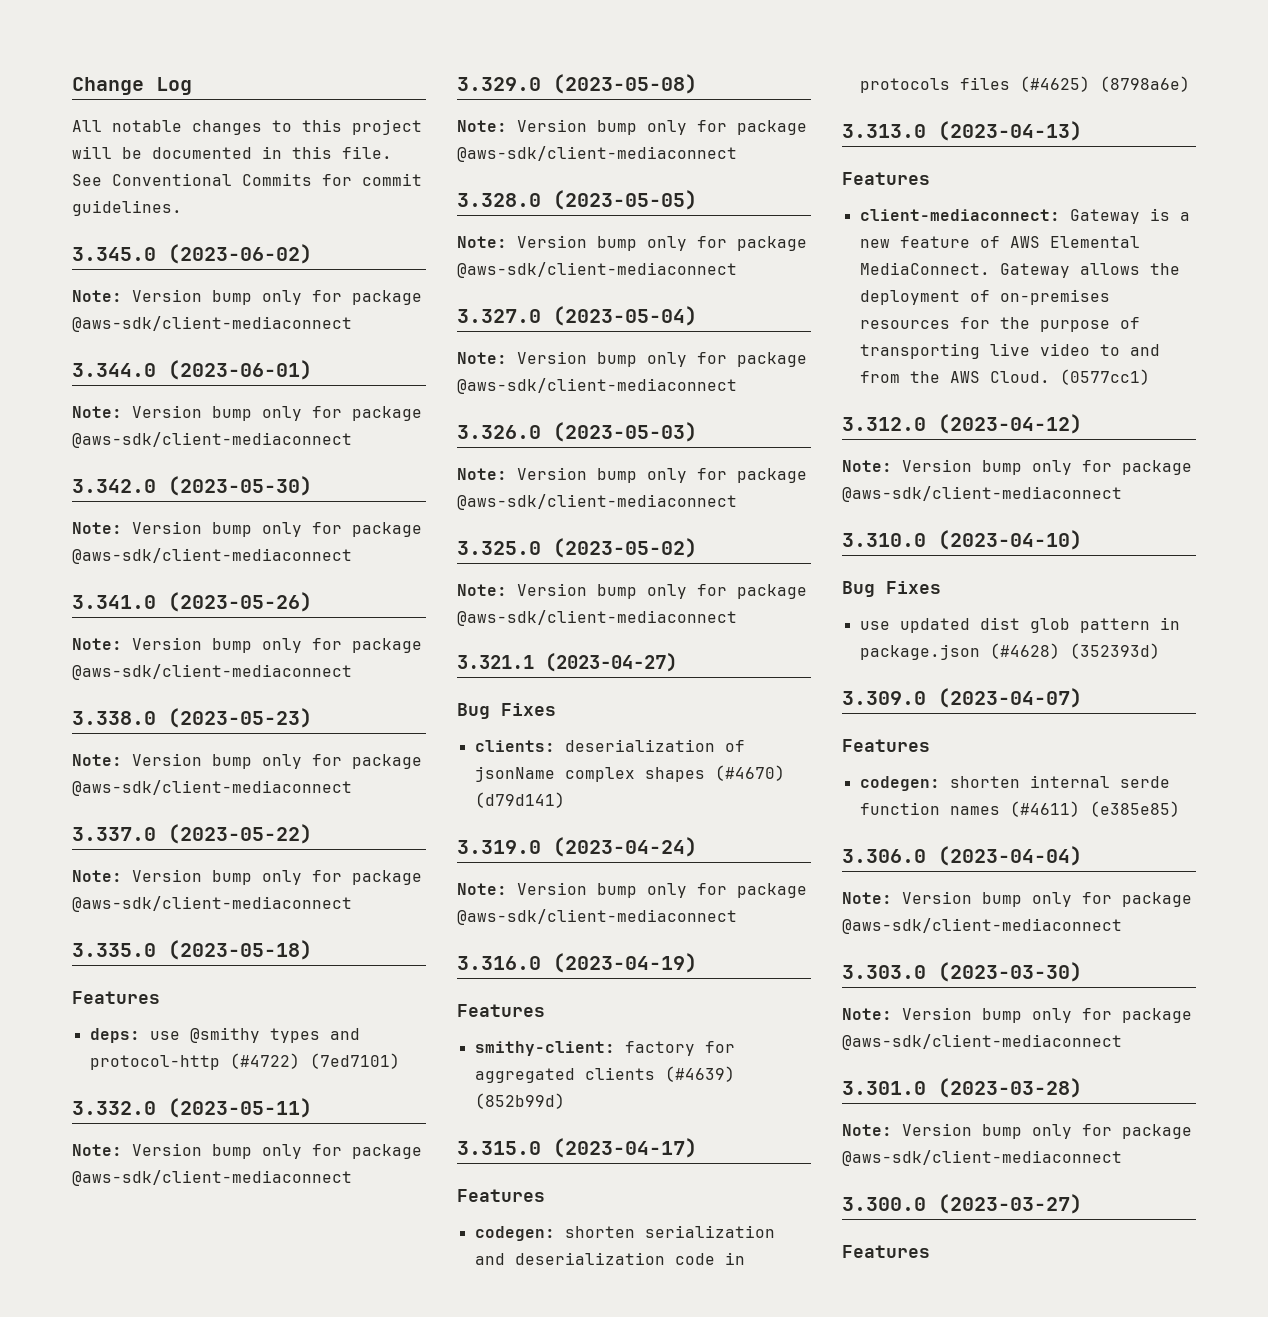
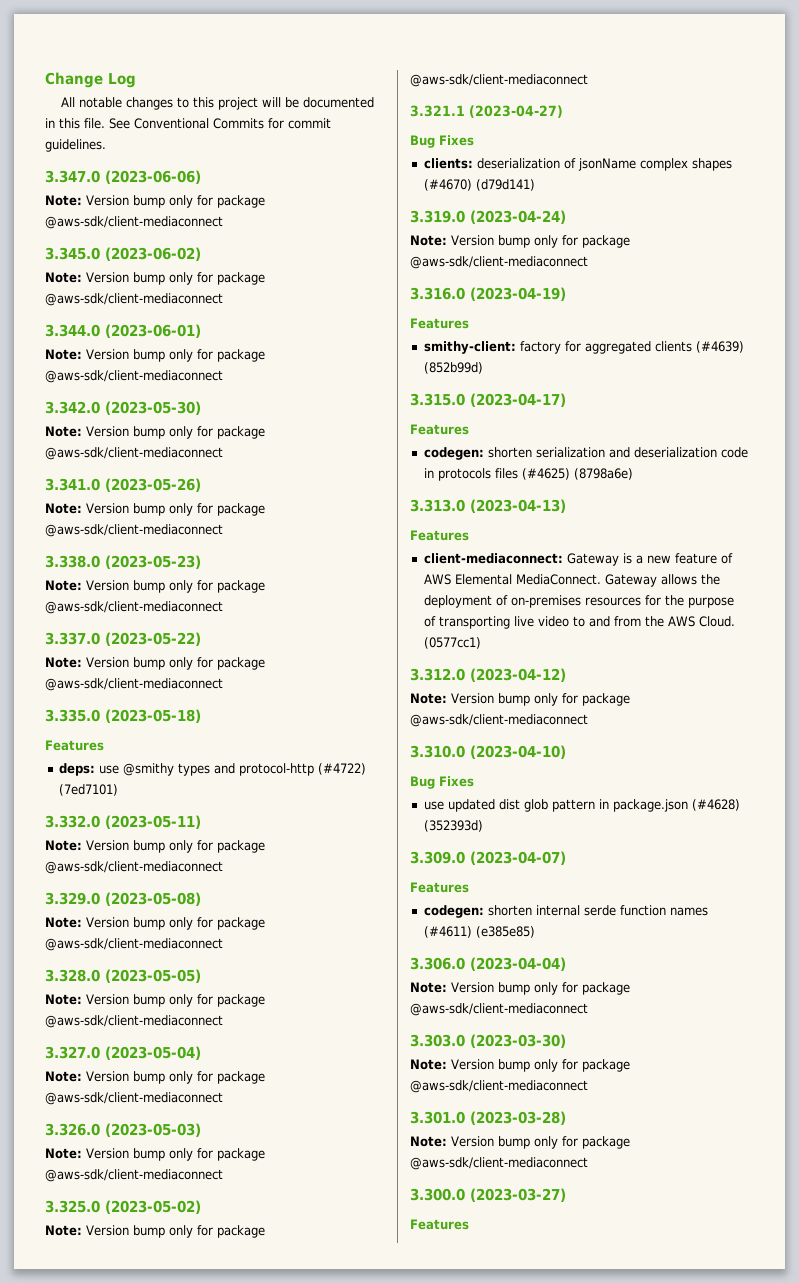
+ 3.347.0 (2023-06-06)
+ Note: Version bump only for package @aws-sdk/client-mediaconnect

